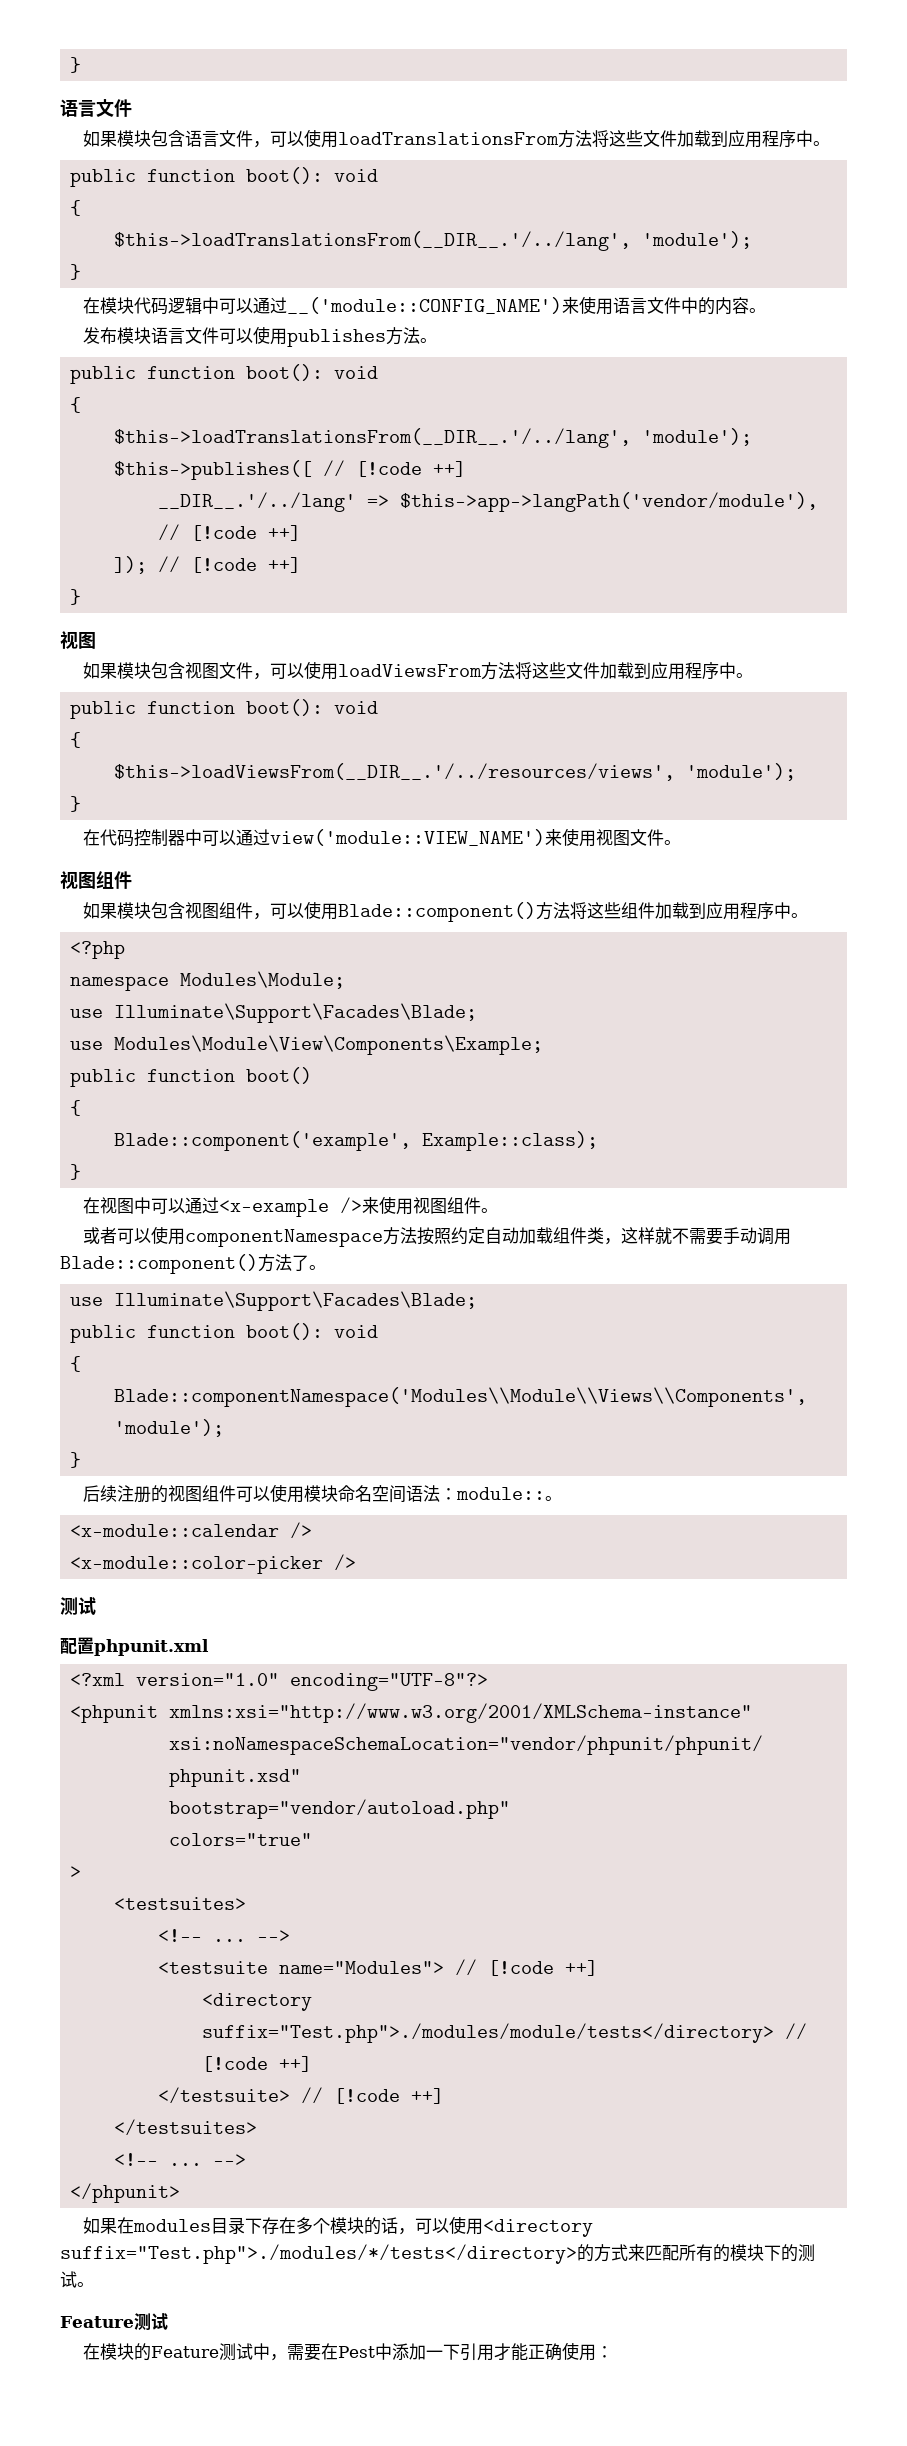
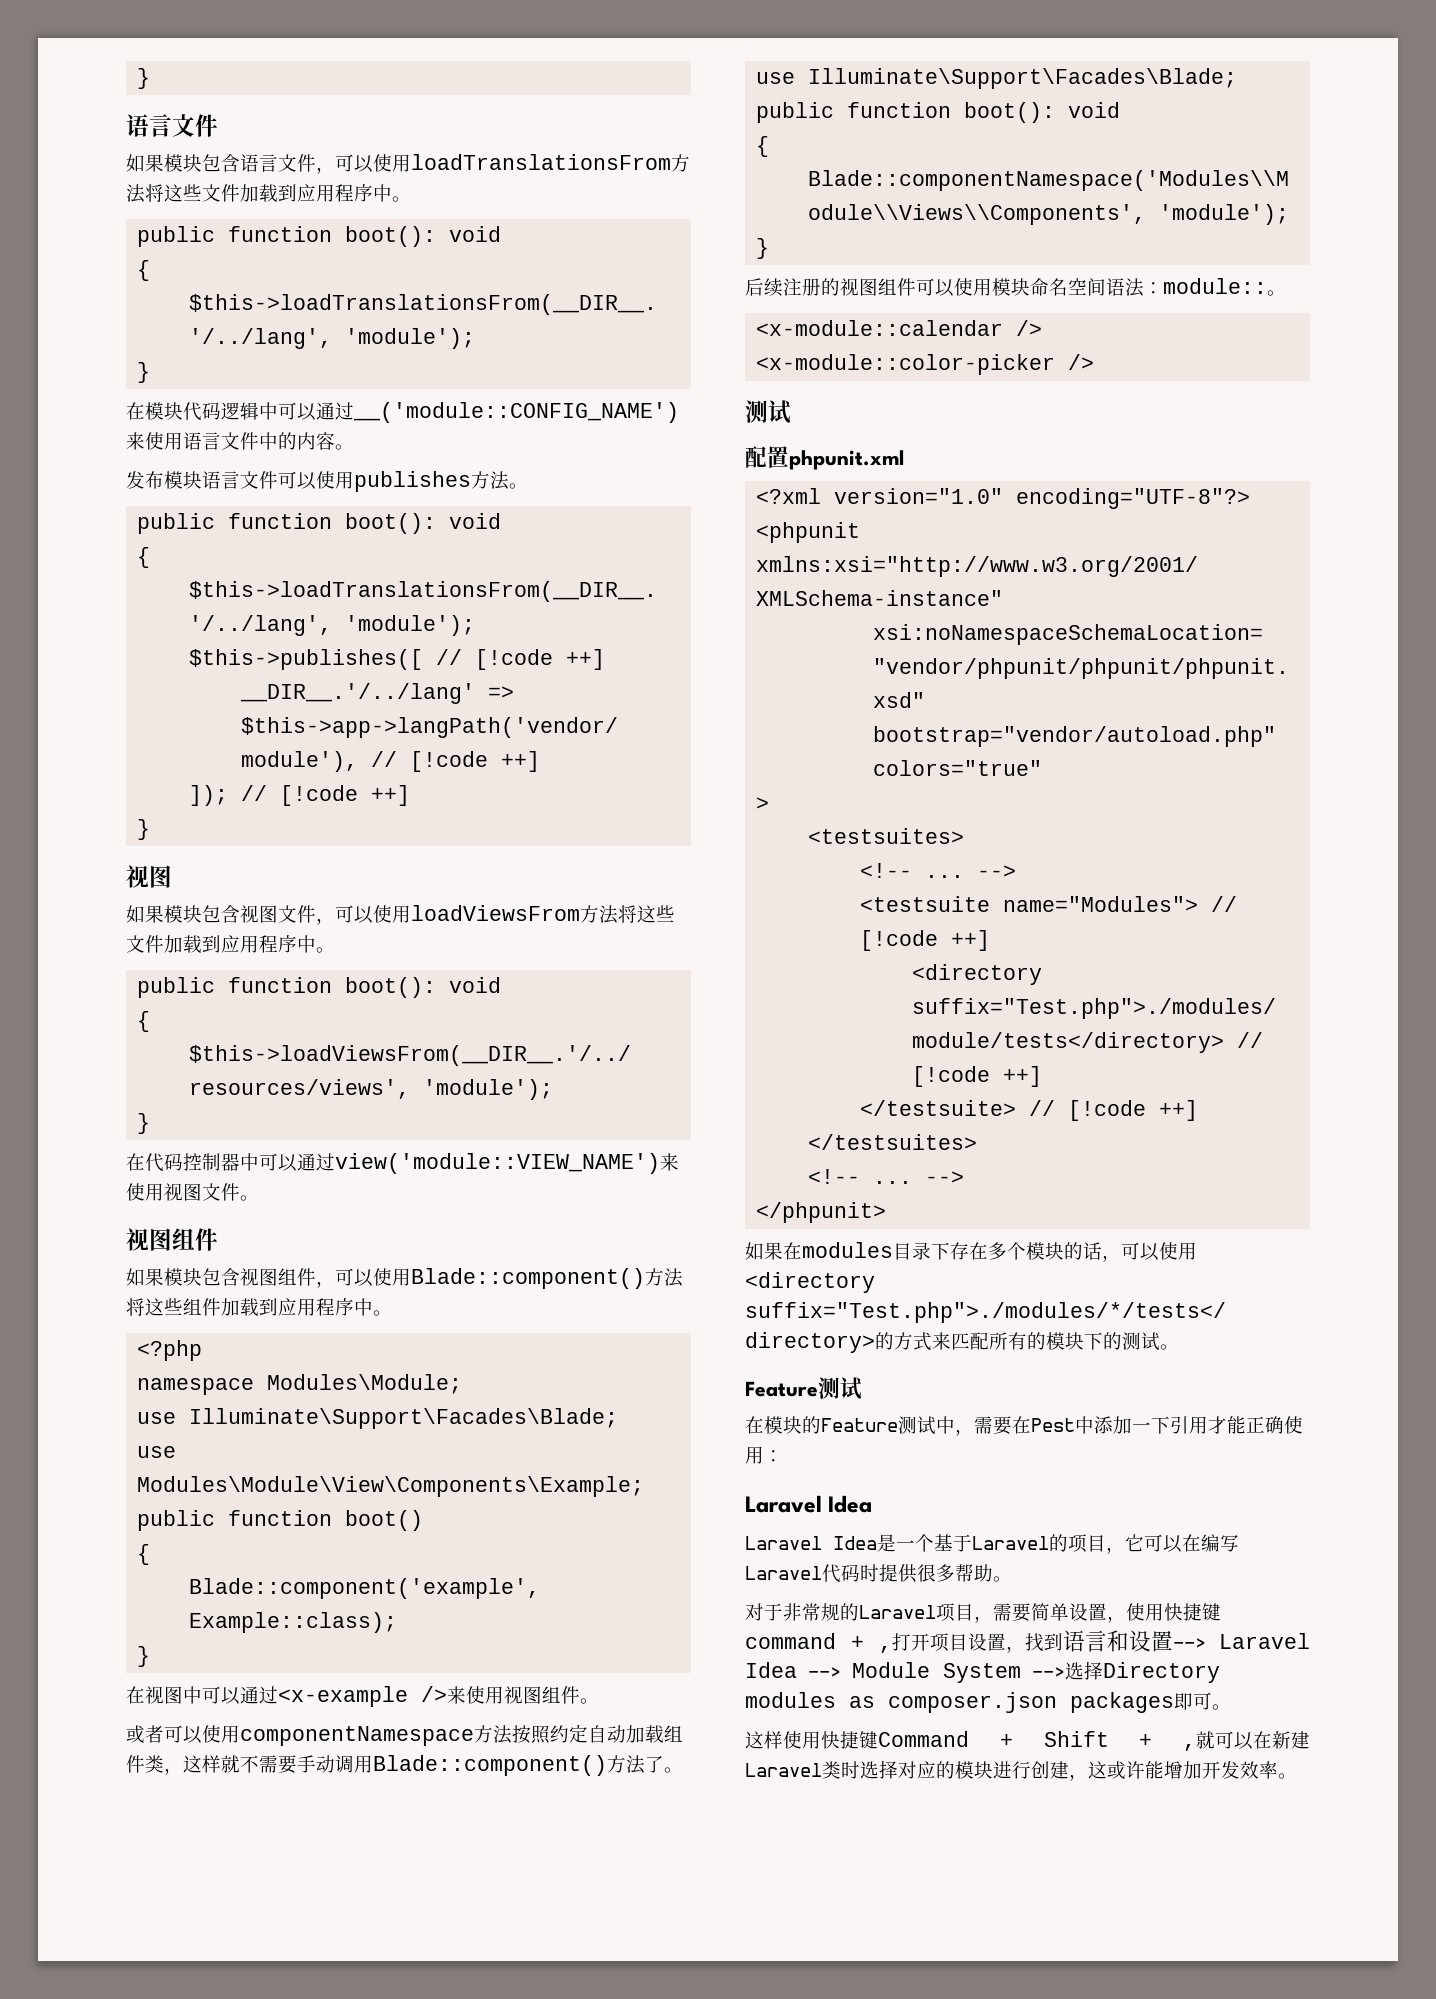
  在模块的Feature测试中，需要在Pest中添加一下引用才能正确使用：
+ Laravel Idea
+ Laravel Idea是一个基于Laravel的项目，它可以在编写Laravel代码时提供很多帮助。
+ 对于非常规的Laravel项目，需要简单设置，使用快捷键command + ,打开项目设置，找到语言和设置--> Laravel Idea --> Module System -->选择Directory modules as composer.json packages即可。
+ 这样使用快捷键Command + Shift + ,就可以在新建Laravel类时选择对应的模块进行创建，这或许能增加开发效率。

